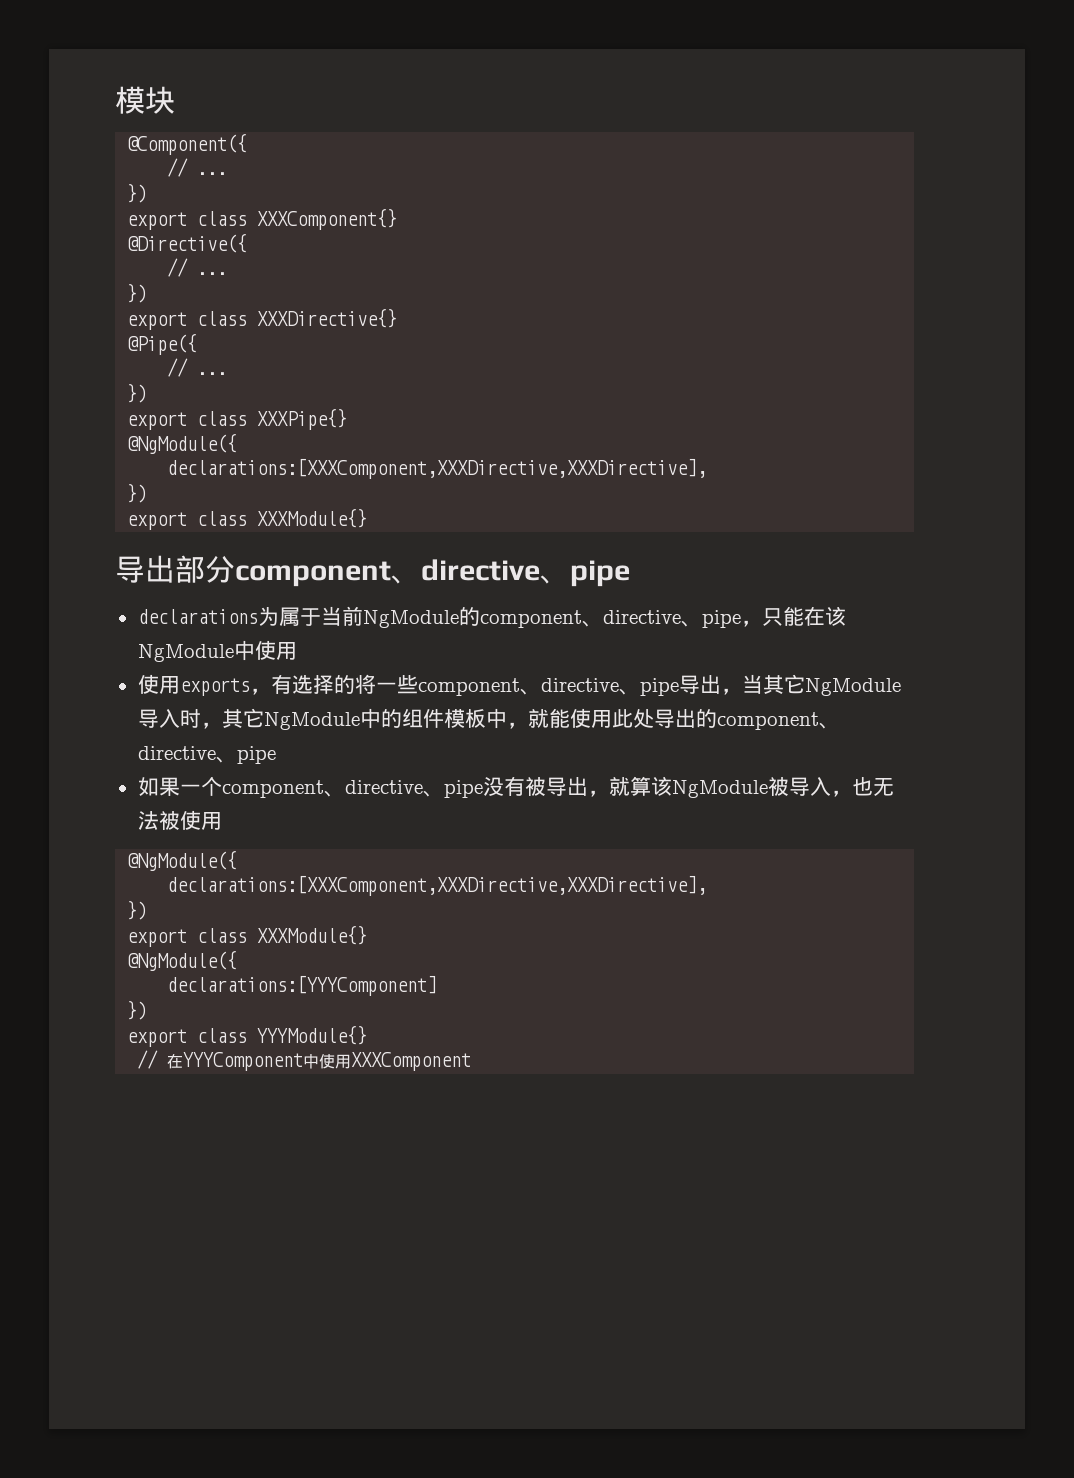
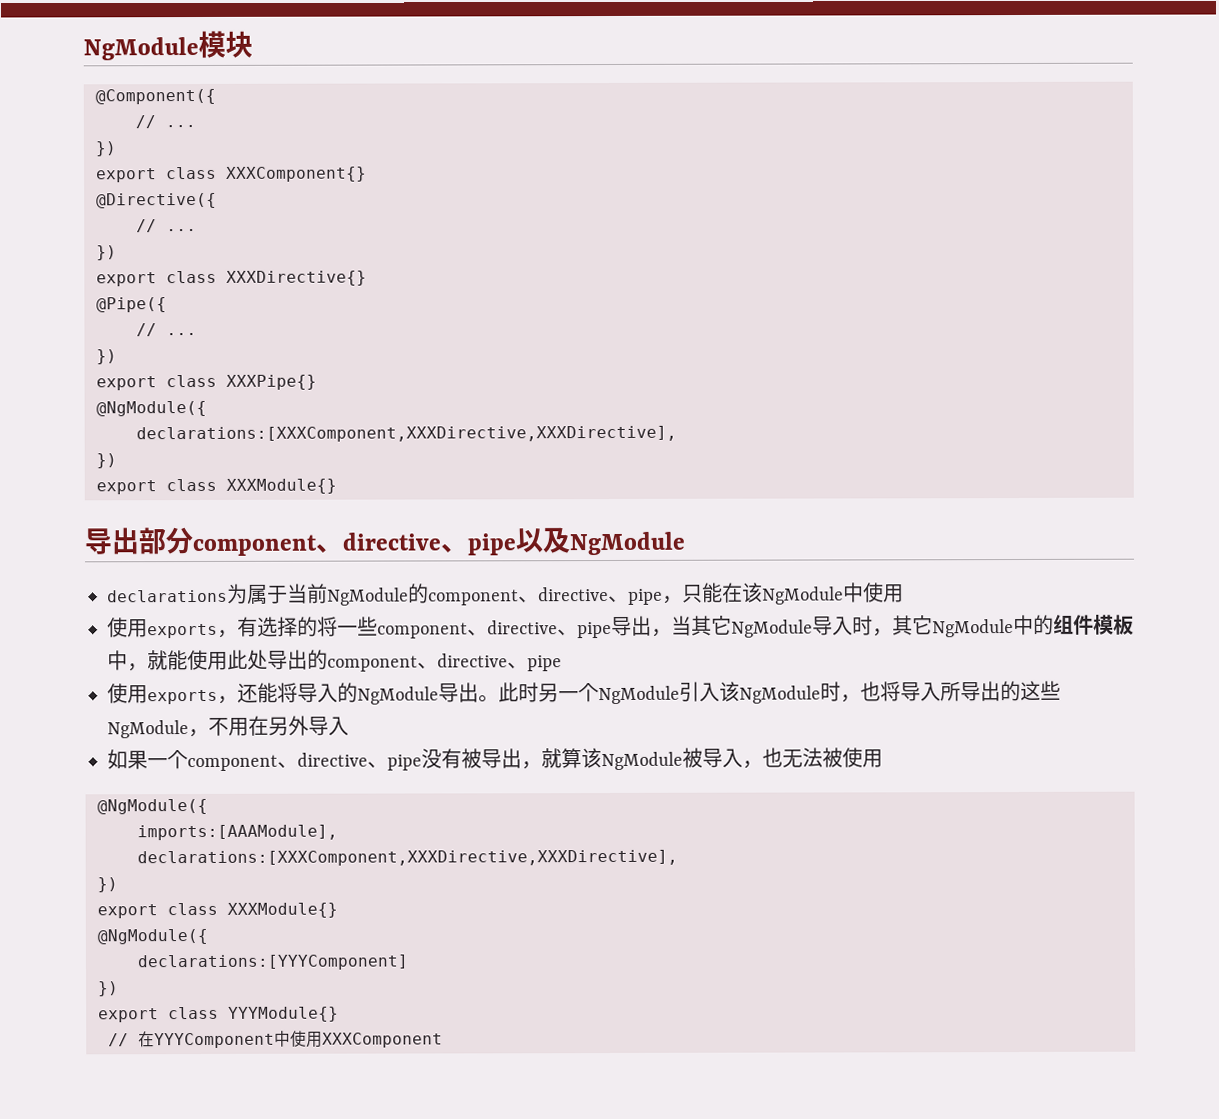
- 模块
+ NgModule模块
- 导出部分component、directive、pipe
+ 导出部分component、directive、pipe以及NgModule
+ 使用exports，还能将导入的NgModule导出。此时另一个NgModule引入该NgModule时，也将导入所导出的这些NgModule，不用在另外导入
+ imports:[AAAModule],

